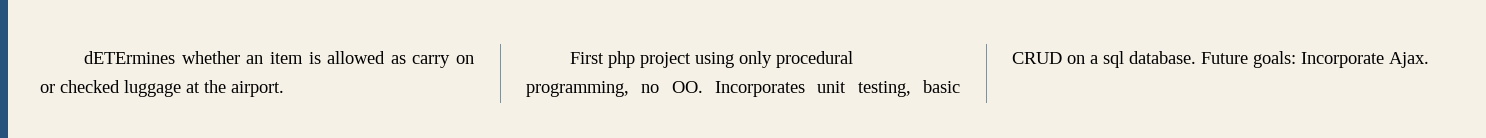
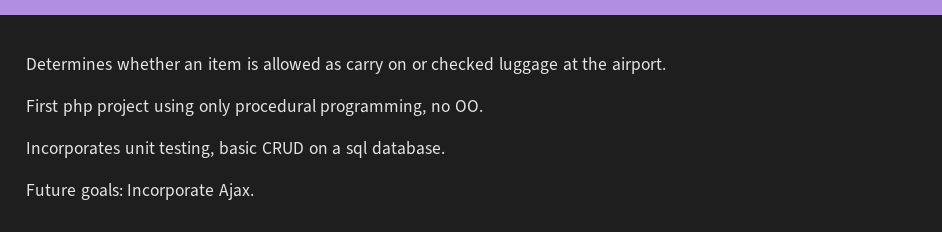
- dETErmines whether an item is allowed as carry on or checked luggage at the airport.
+ Determines whether an item is allowed as carry on or checked luggage at the airport.
- First php project using only procedural programming, no OO. Incorporates unit testing, basic CRUD on a sql database. Future goals: Incorporate Ajax.
+ First php project using only procedural programming, no OO.
+ Incorporates unit testing, basic CRUD on a sql database.
+ Future goals: Incorporate Ajax.

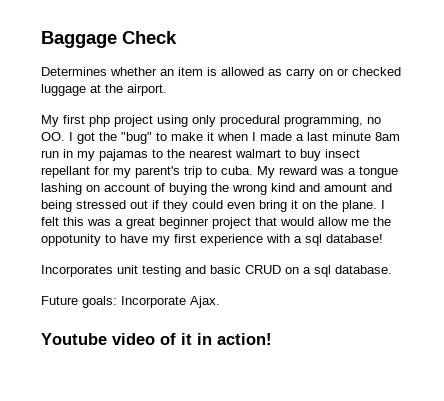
+ Baggage Check
- First php project using only procedural programming, no OO.
+ My first php project using only procedural programming, no OO. I got the "bug" to make it when I made a last minute 8am run in my pajamas to the nearest walmart to buy insect repellant for my parent's trip to cuba. My reward was a tongue lashing on account of buying the wrong kind and amount and being stressed out if they could even bring it on the plane. I felt this was a great beginner project that would allow me the oppotunity to have my first experience with a sql database!
- Incorporates unit testing, basic CRUD on a sql database.
+ Incorporates unit testing and basic CRUD on a sql database.
+ Youtube video of it in action!

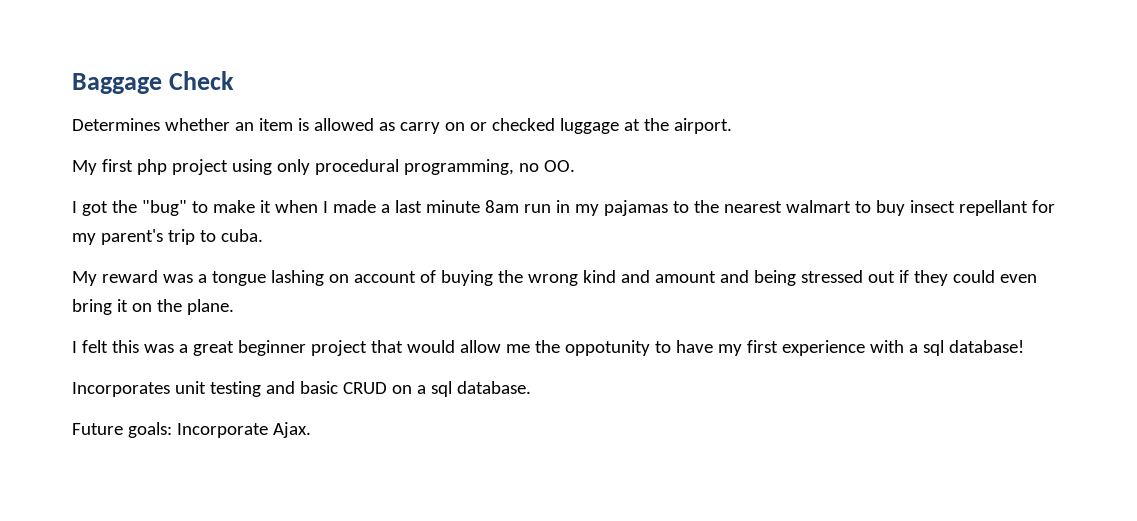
- My first php project using only procedural programming, no OO. I got the "bug" to make it when I made a last minute 8am run in my pajamas to the nearest walmart to buy insect repellant for my parent's trip to cuba. My reward was a tongue lashing on account of buying the wrong kind and amount and being stressed out if they could even bring it on the plane. I felt this was a great beginner project that would allow me the oppotunity to have my first experience with a sql database!
+ My first php project using only procedural programming, no OO.
+ I got the "bug" to make it when I made a last minute 8am run in my pajamas to the nearest walmart to buy insect repellant for my parent's trip to cuba.
+ My reward was a tongue lashing on account of buying the wrong kind and amount and being stressed out if they could even bring it on the plane.
+ I felt this was a great beginner project that would allow me the oppotunity to have my first experience with a sql database!
- Youtube video of it in action!

